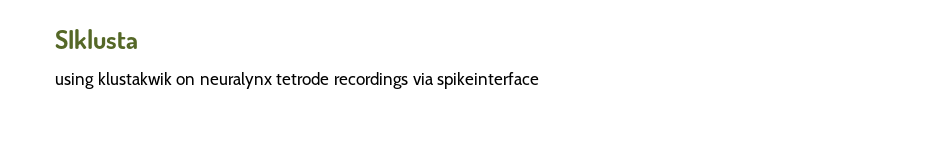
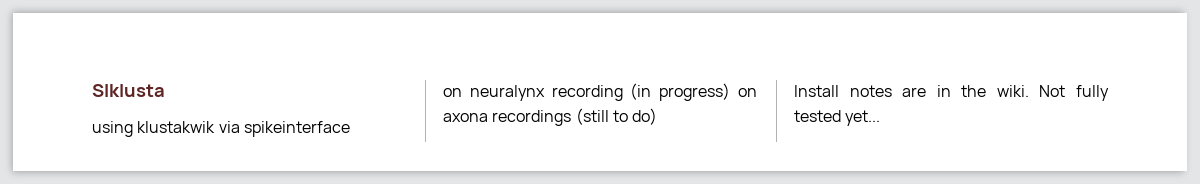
- using klustakwik on neuralynx tetrode recordings via spikeinterface
+ using klustakwik via spikeinterface
+ on neuralynx recording (in progress) on axona recordings (still to do)
+ Install notes are in the wiki. Not fully tested yet...

